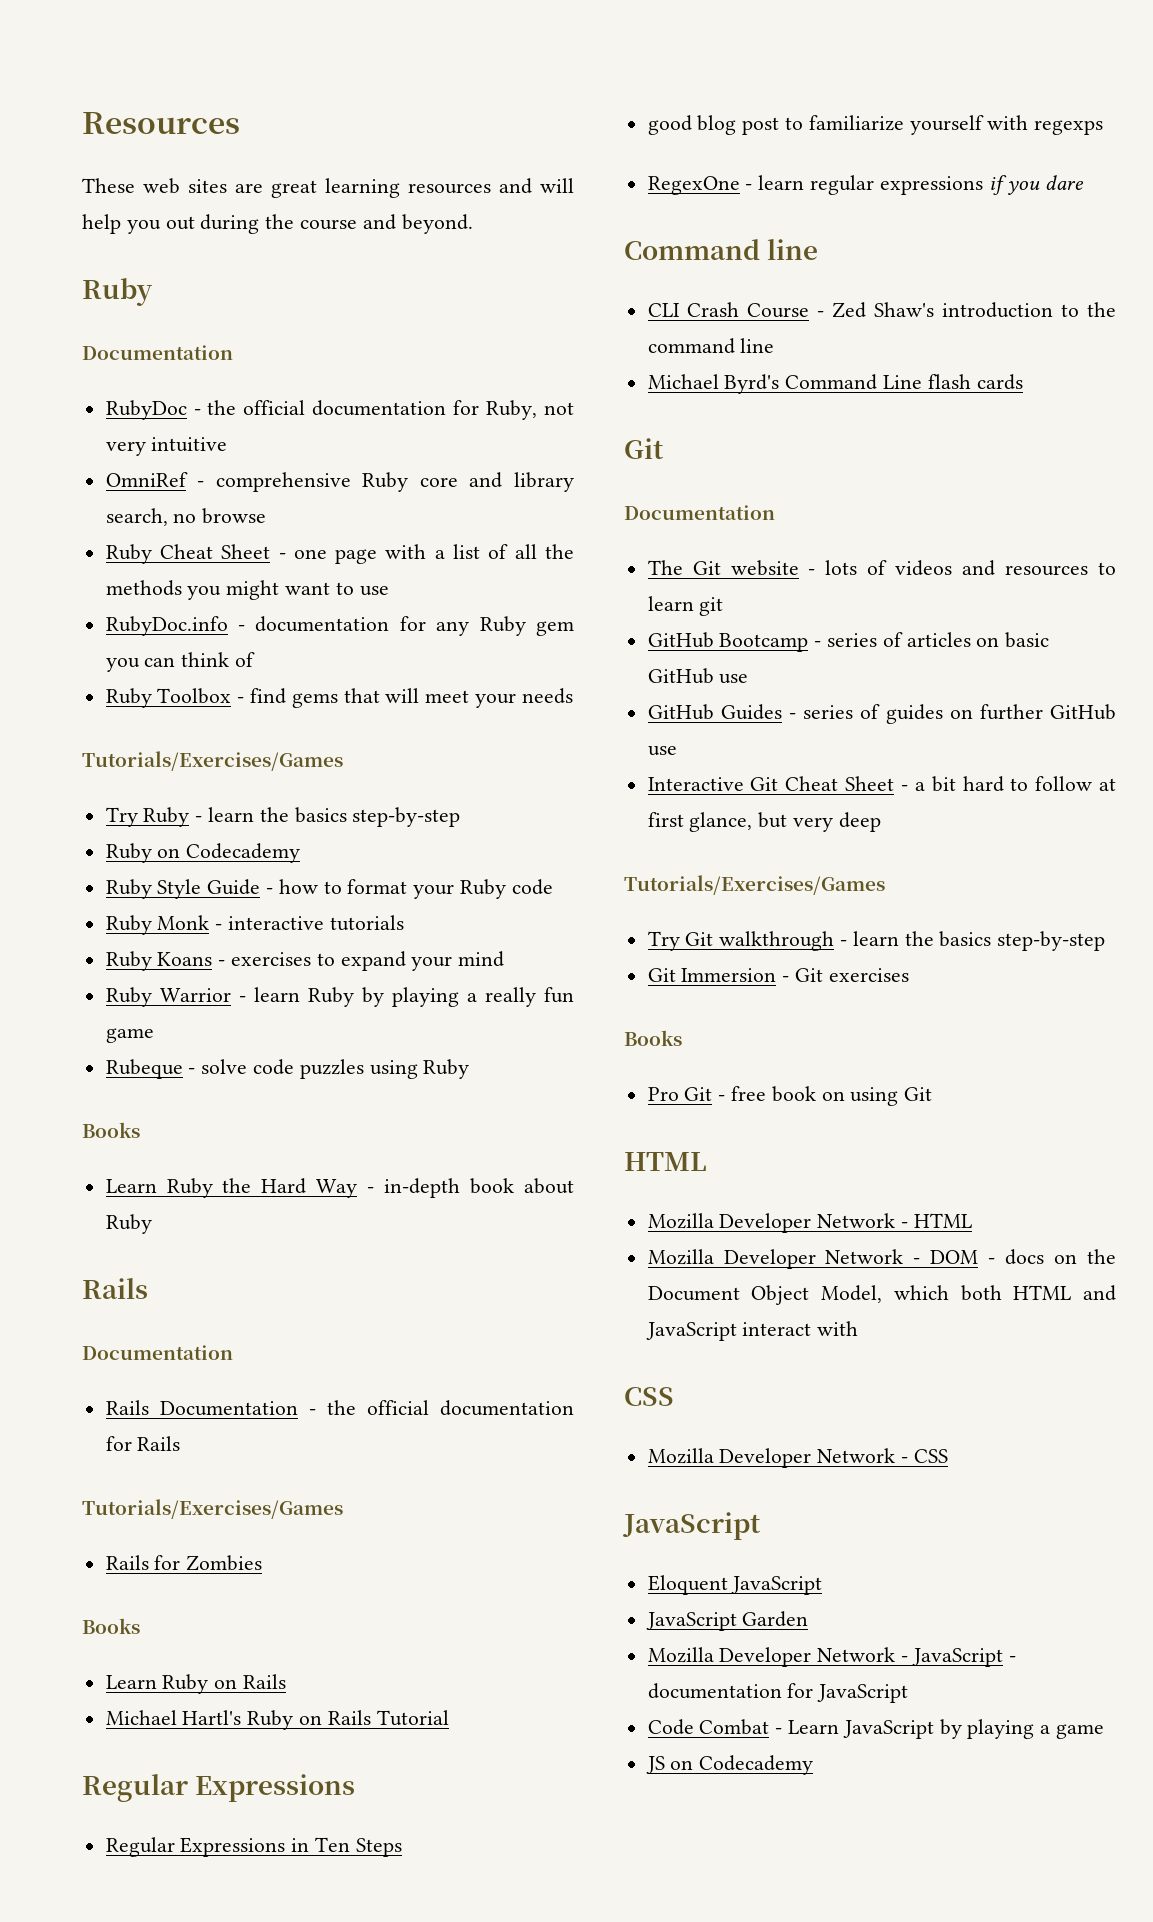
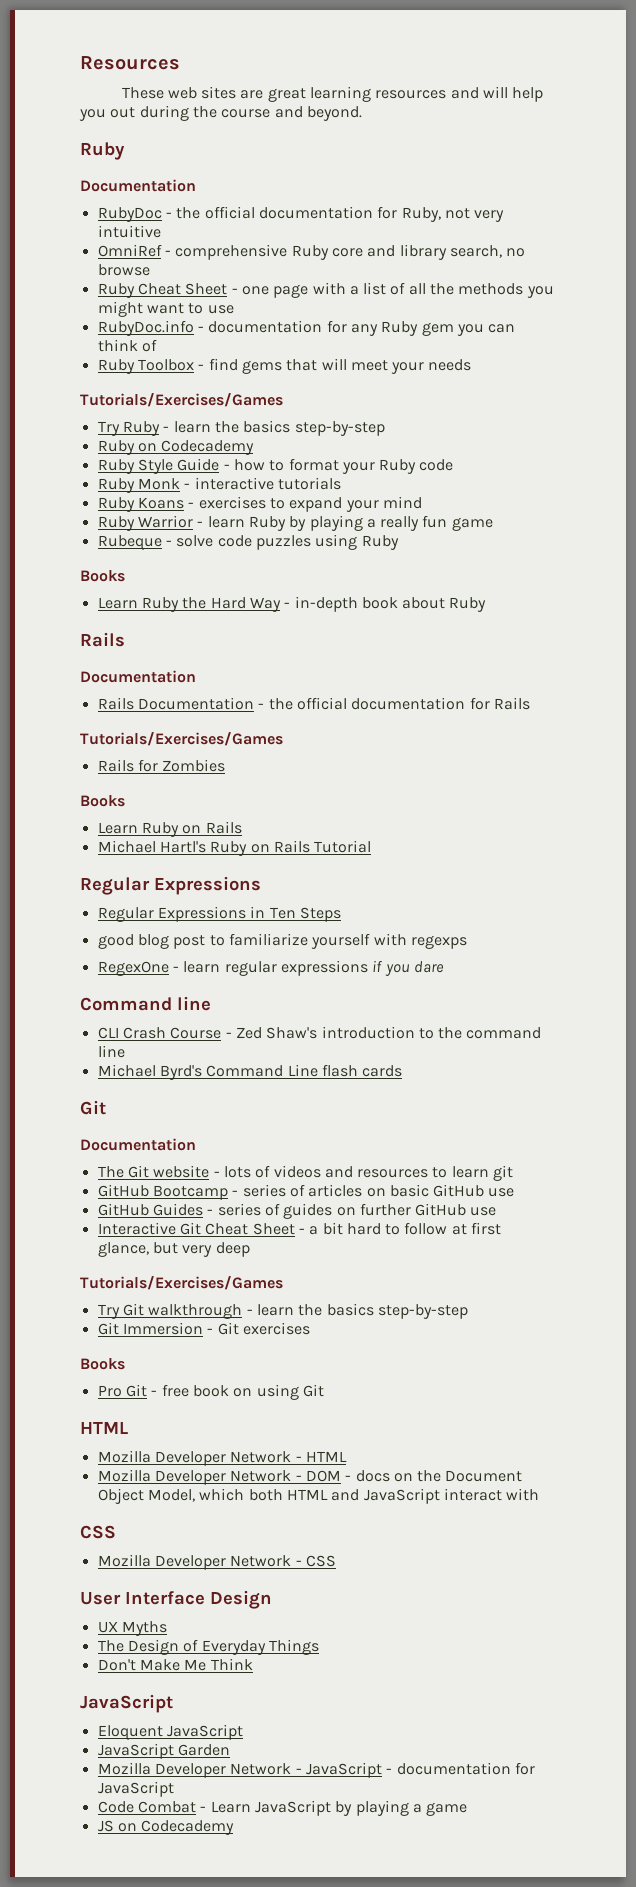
+ User Interface Design
+ UX Myths
+ The Design of Everyday Things
+ Don't Make Me Think

